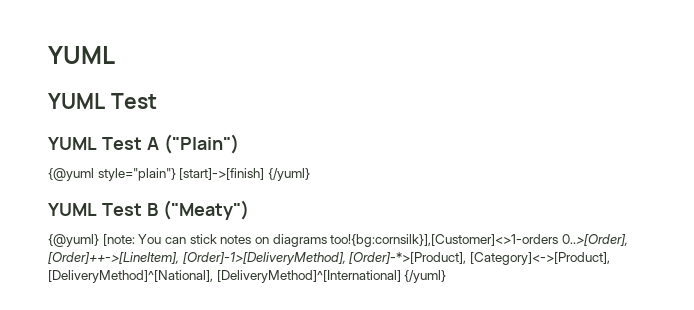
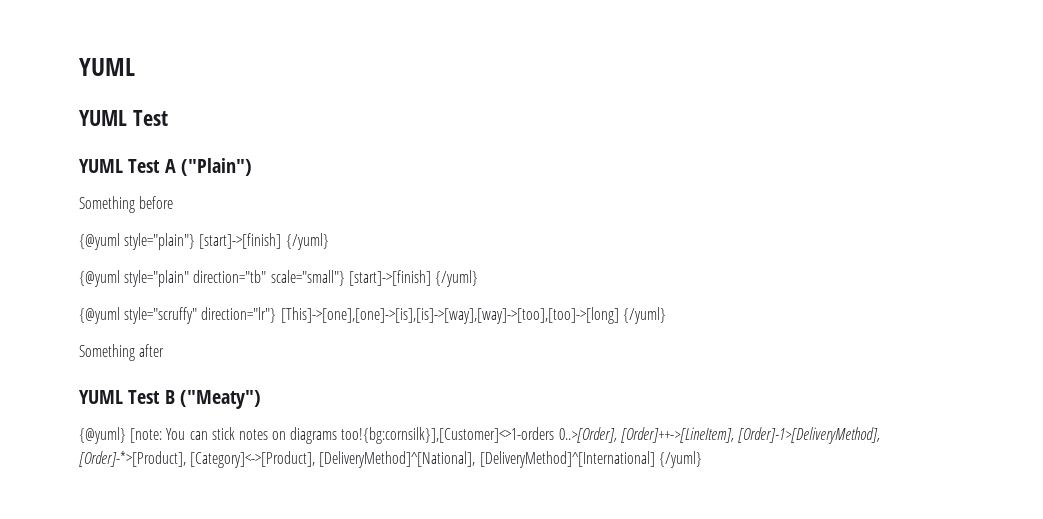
+ Something before
+ {@yuml style="plain" direction="tb" scale="small"} [start]->[finish] {/yuml}
+ {@yuml style="scruffy" direction="lr"} [This]->[one],[one]->[is],[is]->[way],[way]->[too],[too]->[long] {/yuml}
+ Something after

